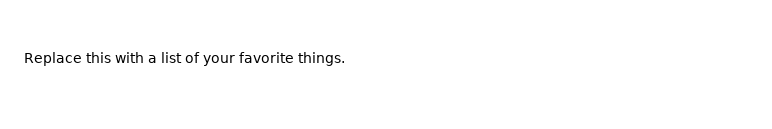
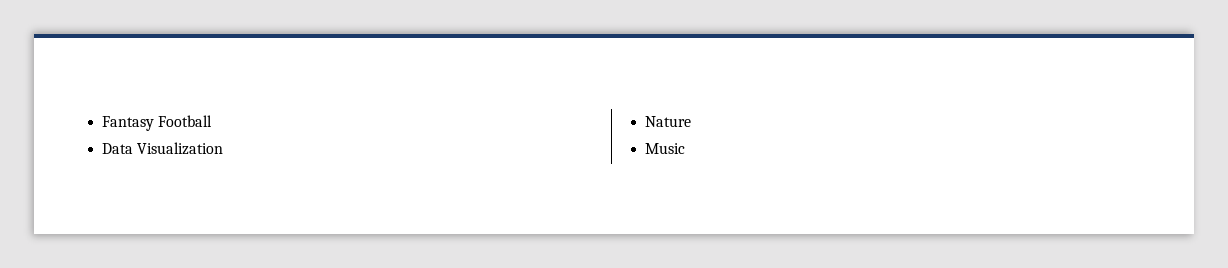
- Replace this with a list of your favorite things.
+ Fantasy Football
+ Data Visualization
+ Nature
+ Music

